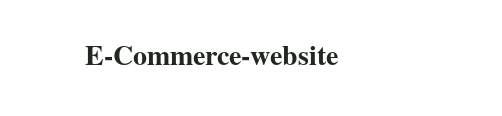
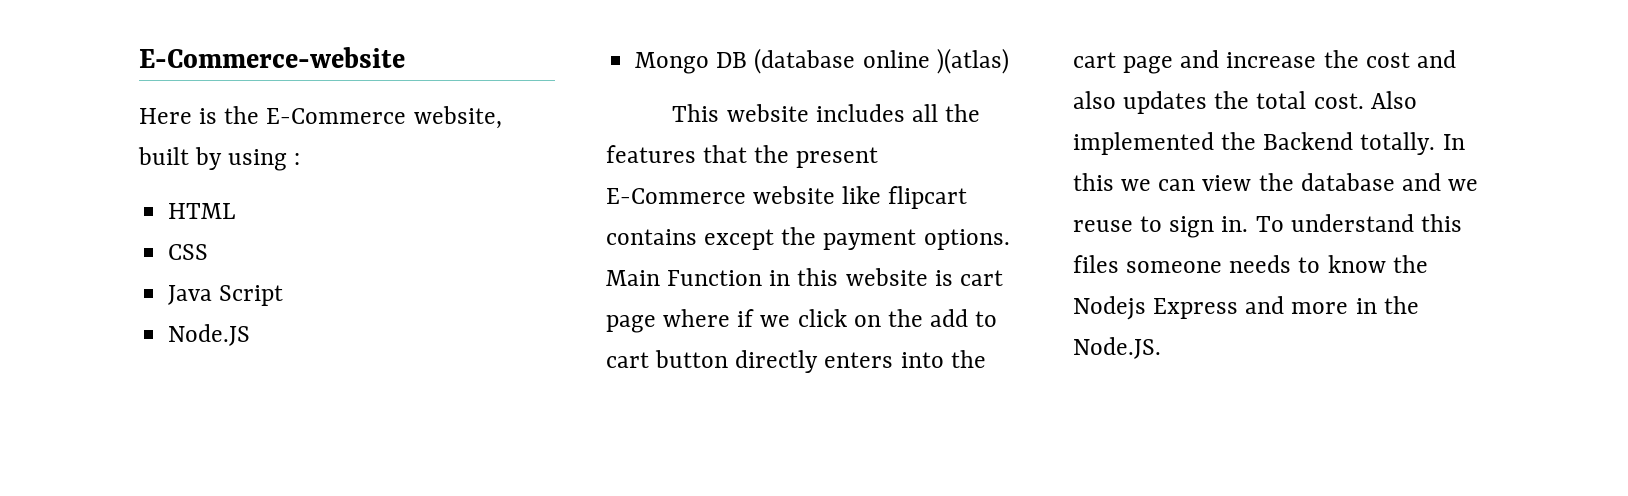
+ Here is the E-Commerce website, built by using :
+ HTML
+ CSS
+ Java Script
+ Node.JS
+ Mongo DB (database online )(atlas)
+ This website includes all the features that the present E-Commerce website like flipcart contains except the payment options. Main Function in this website is cart page where if we click on the add to cart button directly enters into the cart page and increase the cost and also updates the total cost. Also implemented the Backend totally. In this we can view the database and we reuse to sign in. To understand this files someone needs to know the Nodejs Express and more in the Node.JS.

